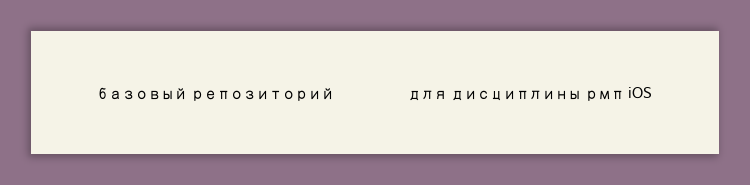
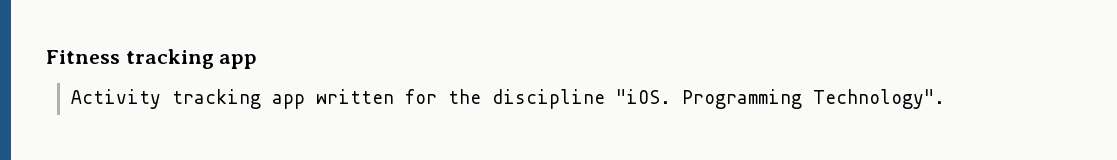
- базовый репозиторий для дисциплины рмп iOS
+ Fitness tracking app
+ Activity tracking app written for the discipline "iOS. Programming Technology".

